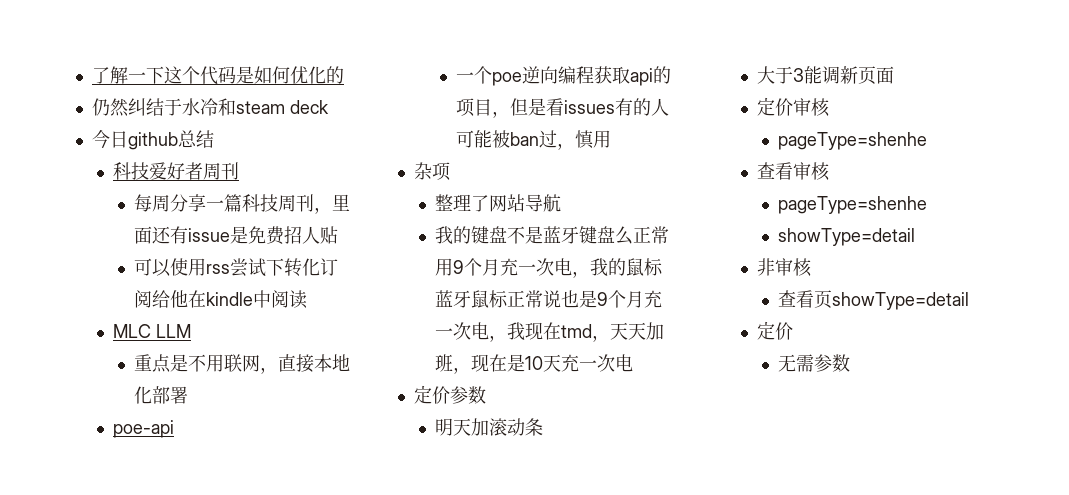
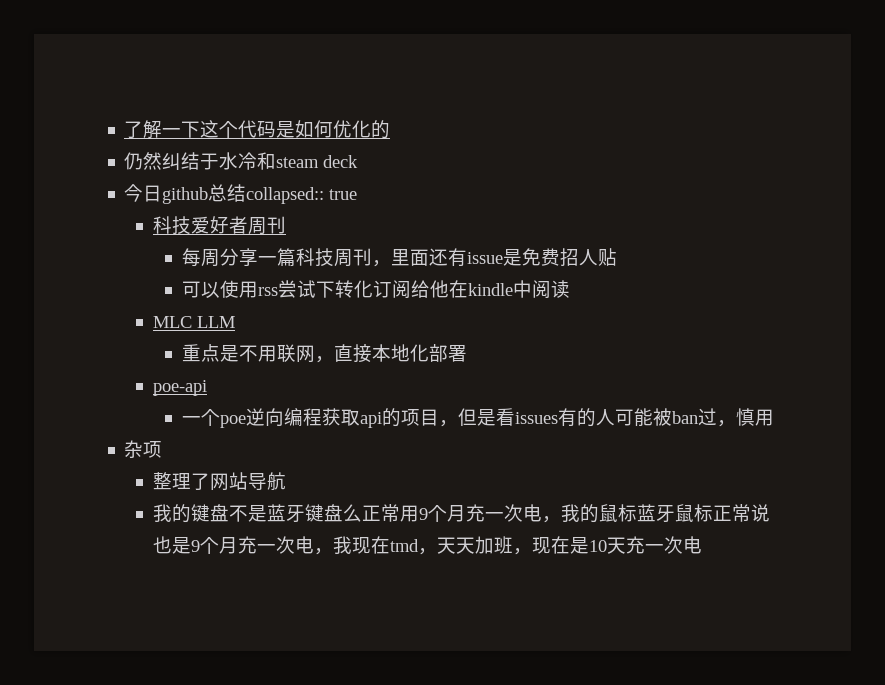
- 今日github总结
+ 今日github总结collapsed:: true
- 定价参数
- 明天加滚动条
- 大于3能调新页面
- 定价审核
- pageType=shenhe
- 查看审核
- pageType=shenhe
- showType=detail
- 非审核
- 查看页showType=detail
- 定价
- 无需参数

